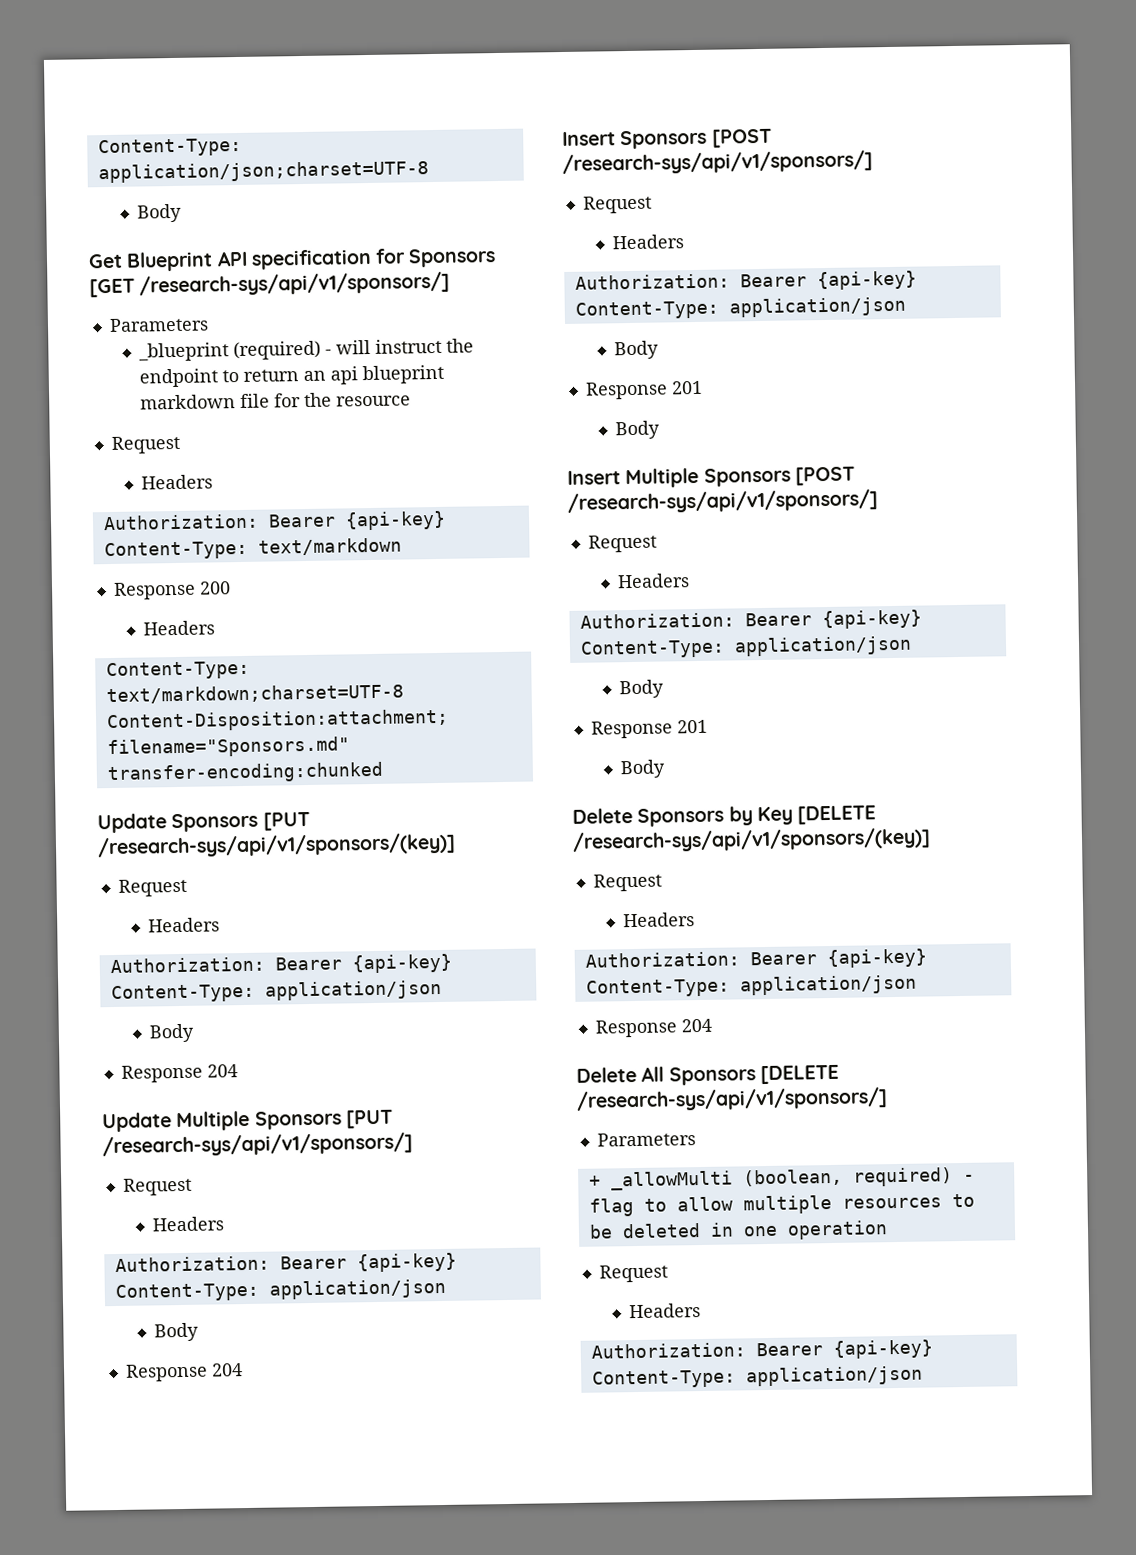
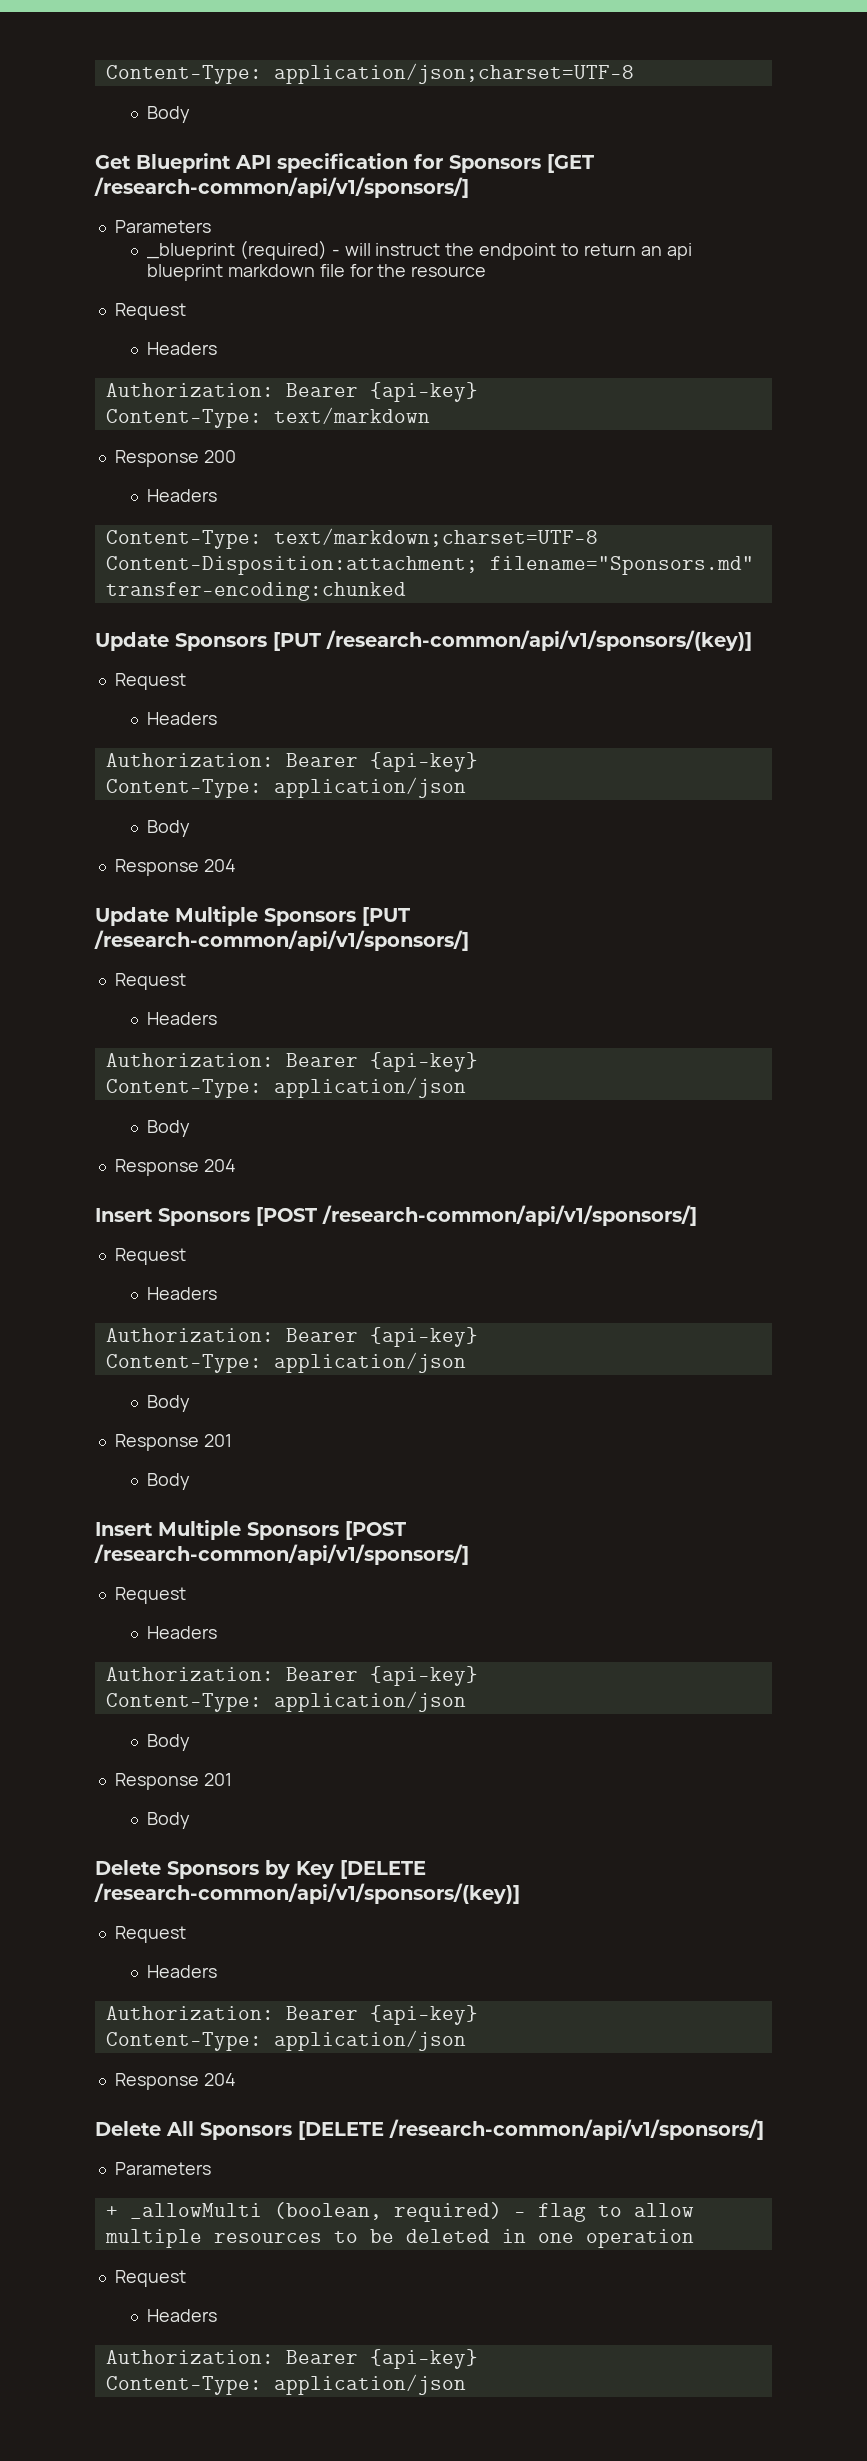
- Get Blueprint API specification for Sponsors [GET /research-sys/api/v1/sponsors/]
+ Get Blueprint API specification for Sponsors [GET /research-common/api/v1/sponsors/]
- Update Sponsors [PUT /research-sys/api/v1/sponsors/(key)]
+ Update Sponsors [PUT /research-common/api/v1/sponsors/(key)]
- Update Multiple Sponsors [PUT /research-sys/api/v1/sponsors/]
+ Update Multiple Sponsors [PUT /research-common/api/v1/sponsors/]
- Insert Sponsors [POST /research-sys/api/v1/sponsors/]
+ Insert Sponsors [POST /research-common/api/v1/sponsors/]
- Insert Multiple Sponsors [POST /research-sys/api/v1/sponsors/]
+ Insert Multiple Sponsors [POST /research-common/api/v1/sponsors/]
- Delete Sponsors by Key [DELETE /research-sys/api/v1/sponsors/(key)]
+ Delete Sponsors by Key [DELETE /research-common/api/v1/sponsors/(key)]
- Delete All Sponsors [DELETE /research-sys/api/v1/sponsors/]
+ Delete All Sponsors [DELETE /research-common/api/v1/sponsors/]

